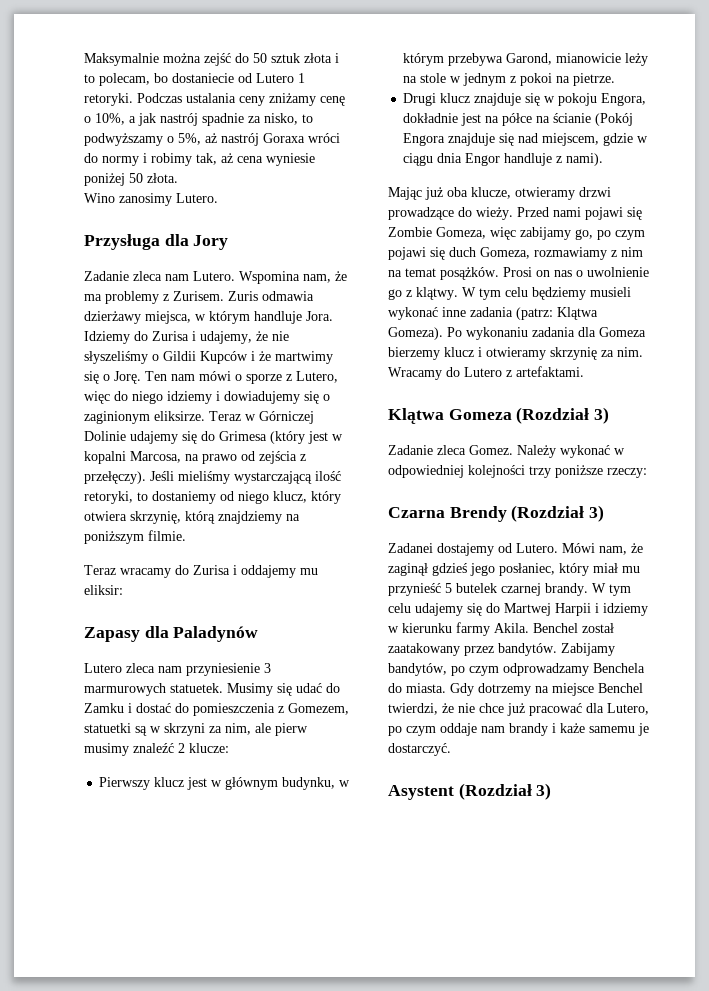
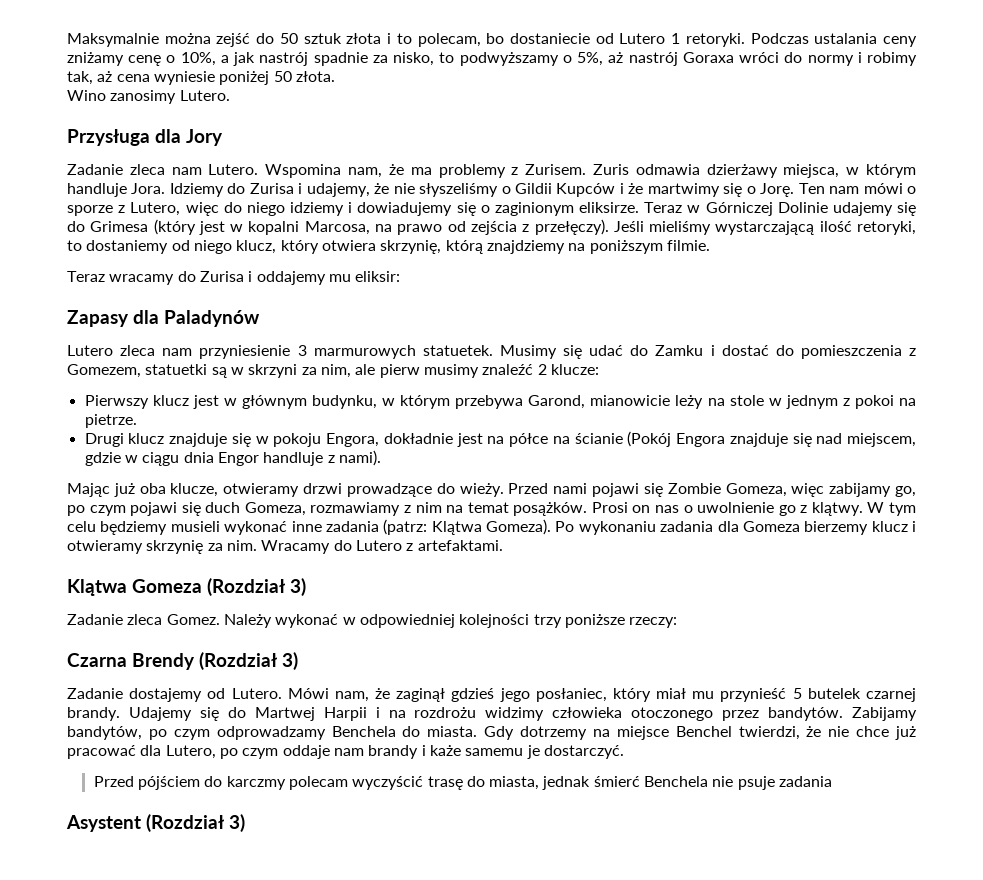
- Zadanei dostajemy od Lutero.
+ Zadanie dostajemy od Lutero.
- W tym celu udajemy się do Martwej Harpii i idziemy w kierunku farmy Akila. Benchel został zaatakowany przez bandytów.
+ Udajemy się do Martwej Harpii i na rozdrożu widzimy człowieka otoczonego przez bandytów.
+ Przed pójściem do karczmy polecam wyczyścić trasę do miasta, jednak śmierć Benchela nie psuje zadania

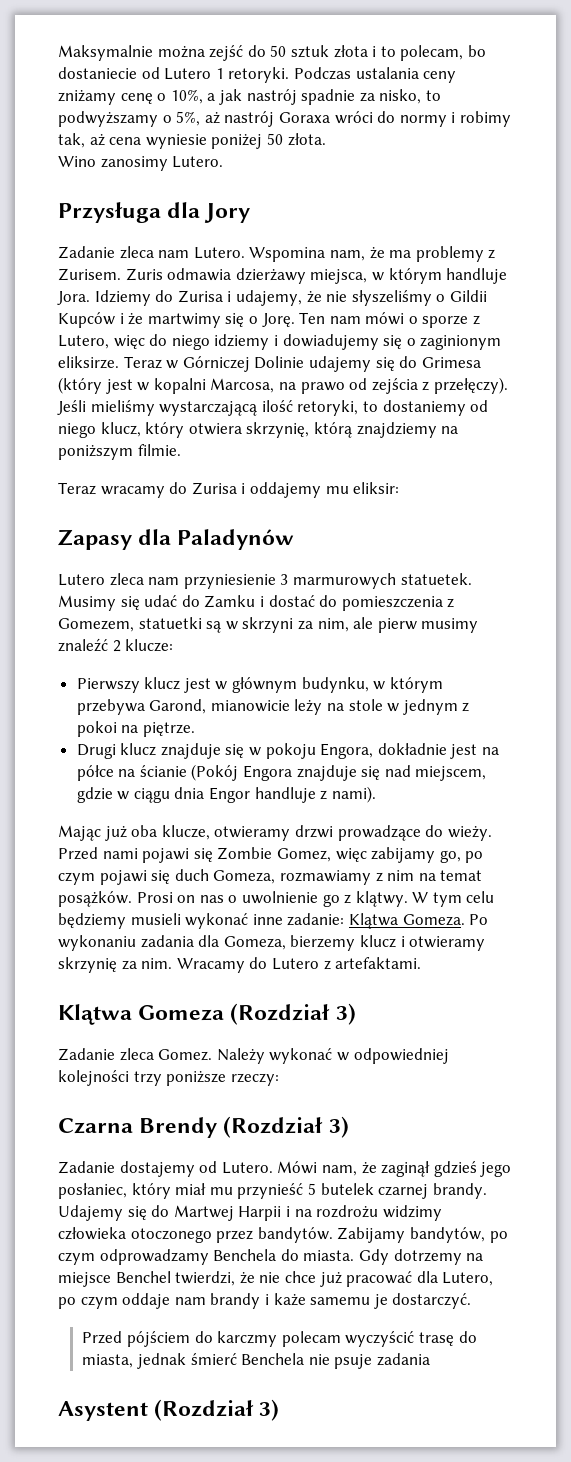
- Pierwszy klucz jest w głównym budynku, w którym przebywa Garond, mianowicie leży na stole w jednym z pokoi na pietrze.
+ Pierwszy klucz jest w głównym budynku, w którym przebywa Garond, mianowicie leży na stole w jednym z pokoi na piętrze.
- Przed nami pojawi się Zombie Gomeza, więc zabijamy go, po czym pojawi się duch Gomeza, rozmawiamy z nim na temat posążków.
+ Przed nami pojawi się Zombie Gomez, więc zabijamy go, po czym pojawi się duch Gomeza, rozmawiamy z nim na temat posążków.
- W tym celu będziemy musieli wykonać inne zadania (patrz: Klątwa Gomeza).
+ W tym celu będziemy musieli wykonać inne zadanie: Klątwa Gomeza.
- Po wykonaniu zadania dla Gomeza bierzemy klucz i otwieramy skrzynię za nim.
+ Po wykonaniu zadania dla Gomeza, bierzemy klucz i otwieramy skrzynię za nim.

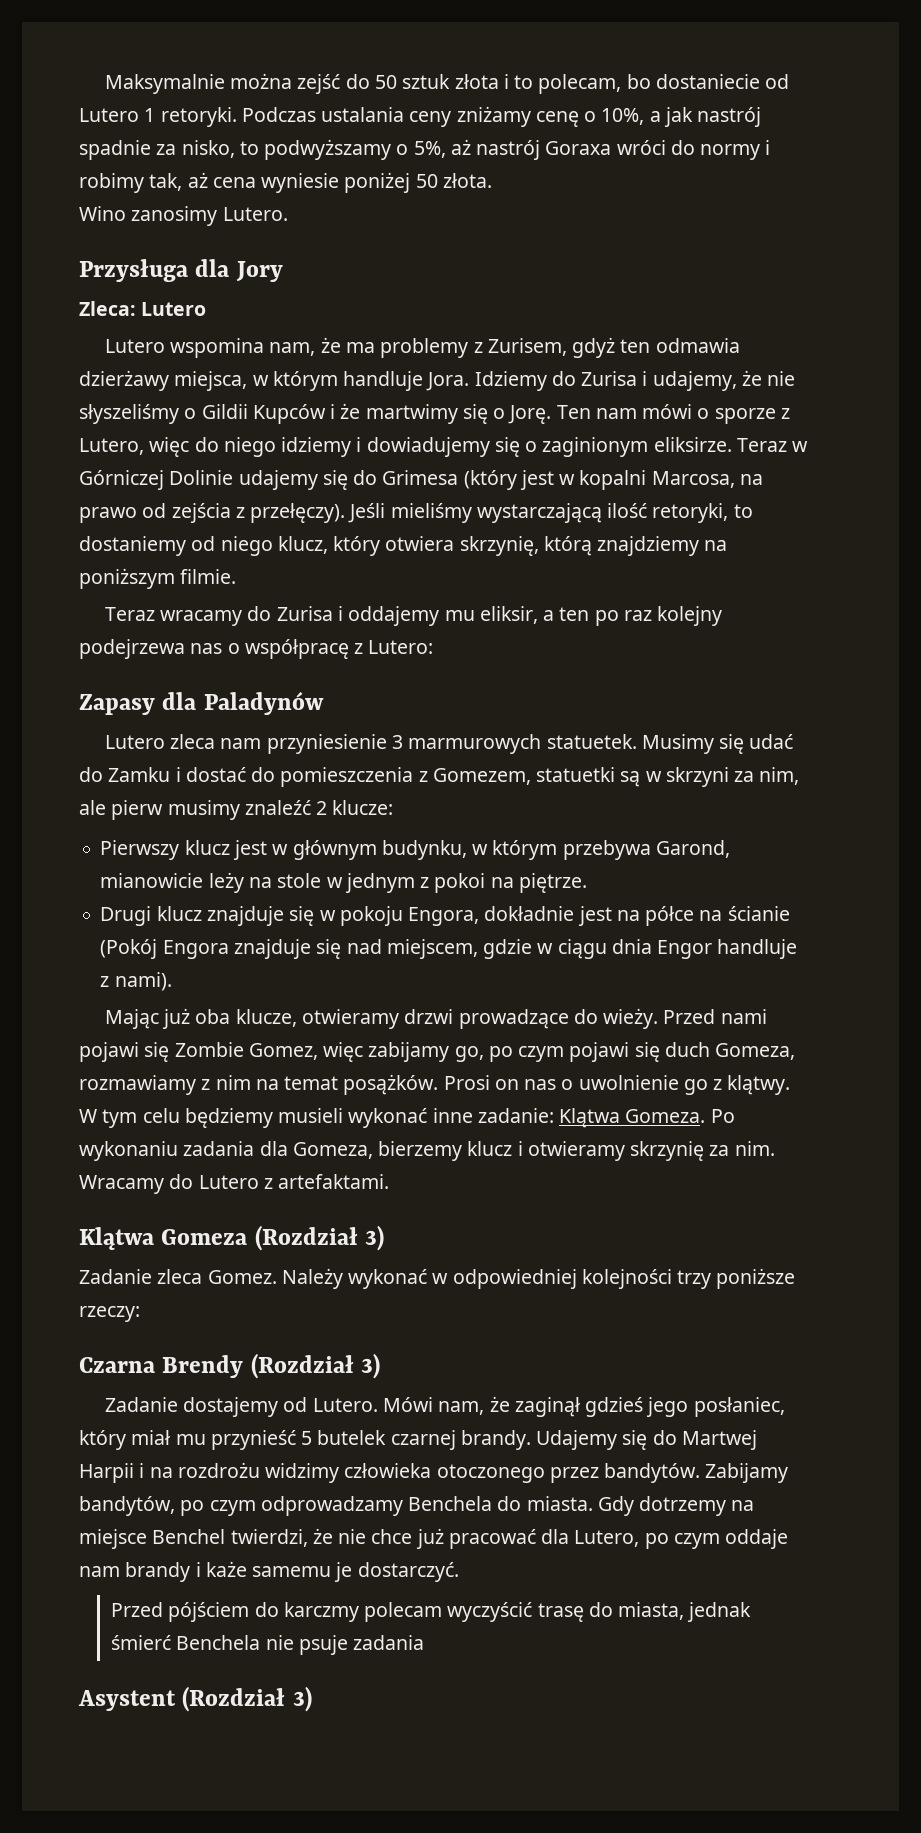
- Zadanie zleca nam Lutero. Wspomina nam, że ma problemy z Zurisem. Zuris odmawia dzierżawy miejsca, w którym handluje Jora.
+ Zleca: Lutero
+ Lutero wspomina nam, że ma problemy z Zurisem, gdyż ten odmawia dzierżawy miejsca, w którym handluje Jora.
- Teraz wracamy do Zurisa i oddajemy mu eliksir:
+ Teraz wracamy do Zurisa i oddajemy mu eliksir, a ten po raz kolejny podejrzewa nas o współpracę z Lutero:

